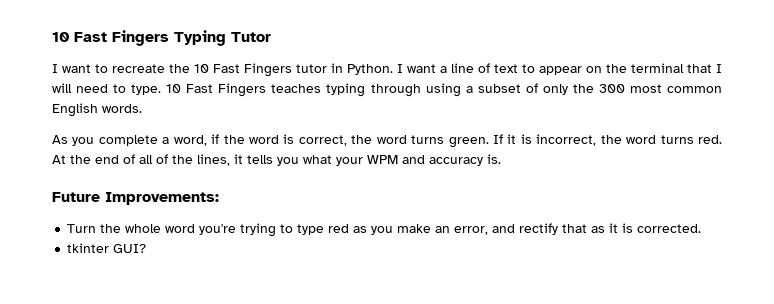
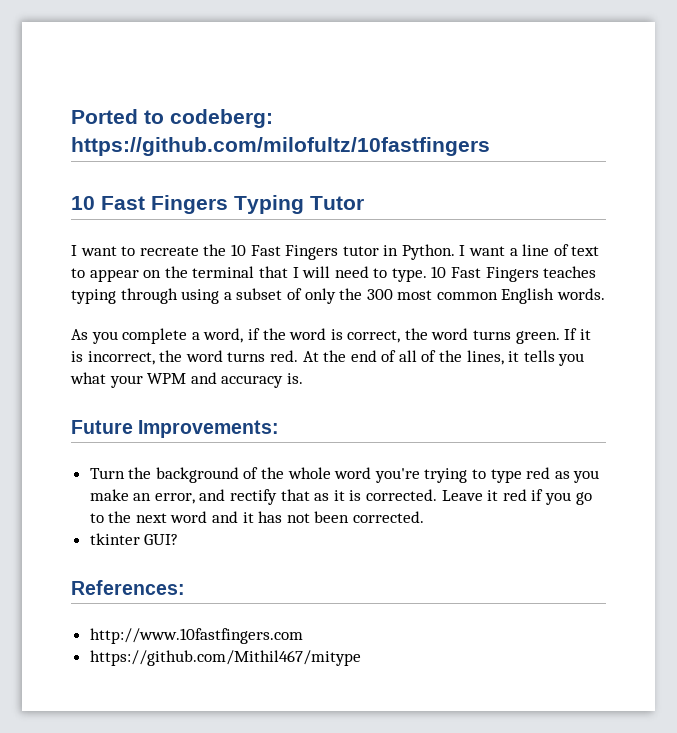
+ Ported to codeberg: https://github.com/milofultz/10fastfingers
- Turn the whole word you're trying to type red as you make an error, and rectify that as it is corrected.
+ Turn the background of the whole word you're trying to type red as you make an error, and rectify that as it is corrected. Leave it red if you go to the next word and it has not been corrected.
+ References:
+ http://www.10fastfingers.com
+ https://github.com/Mithil467/mitype

